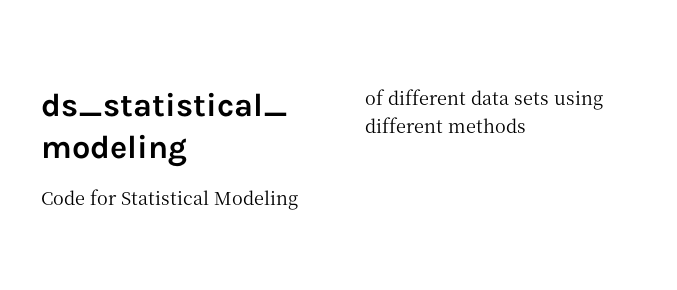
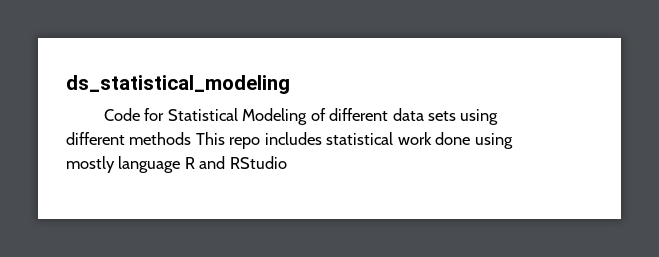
- Code for Statistical Modeling of different data sets using different methods
+ Code for Statistical Modeling of different data sets using different methods This repo includes statistical work done using mostly language R and RStudio

